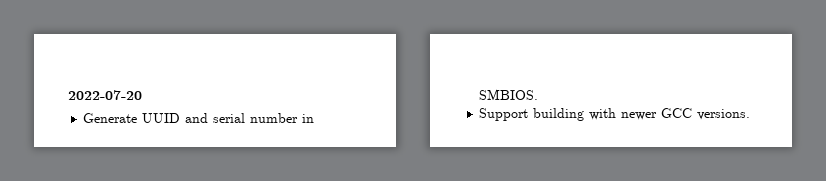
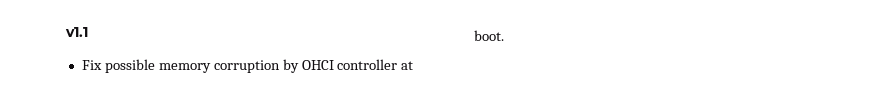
- 2022-07-20
- Generate UUID and serial number in SMBIOS.
- Support building with newer GCC versions.
+ v1.1
+ Fix possible memory corruption by OHCI controller at boot.

